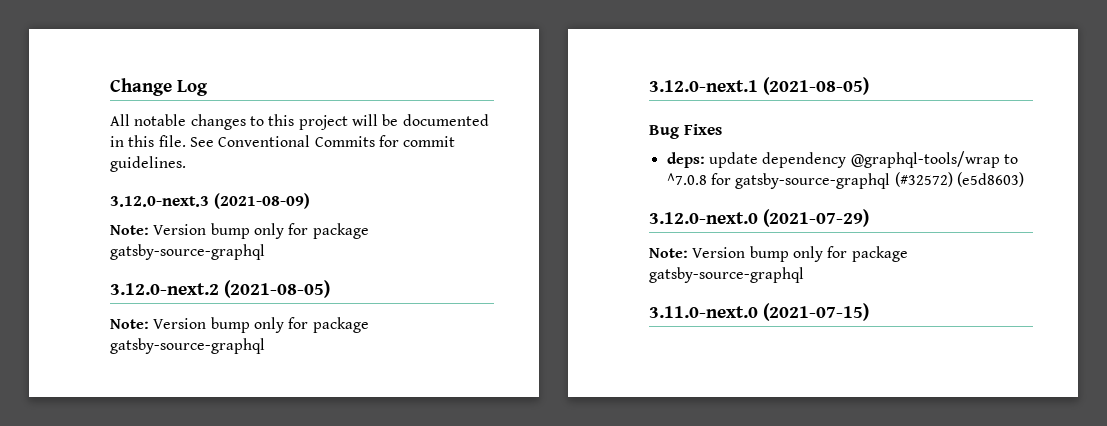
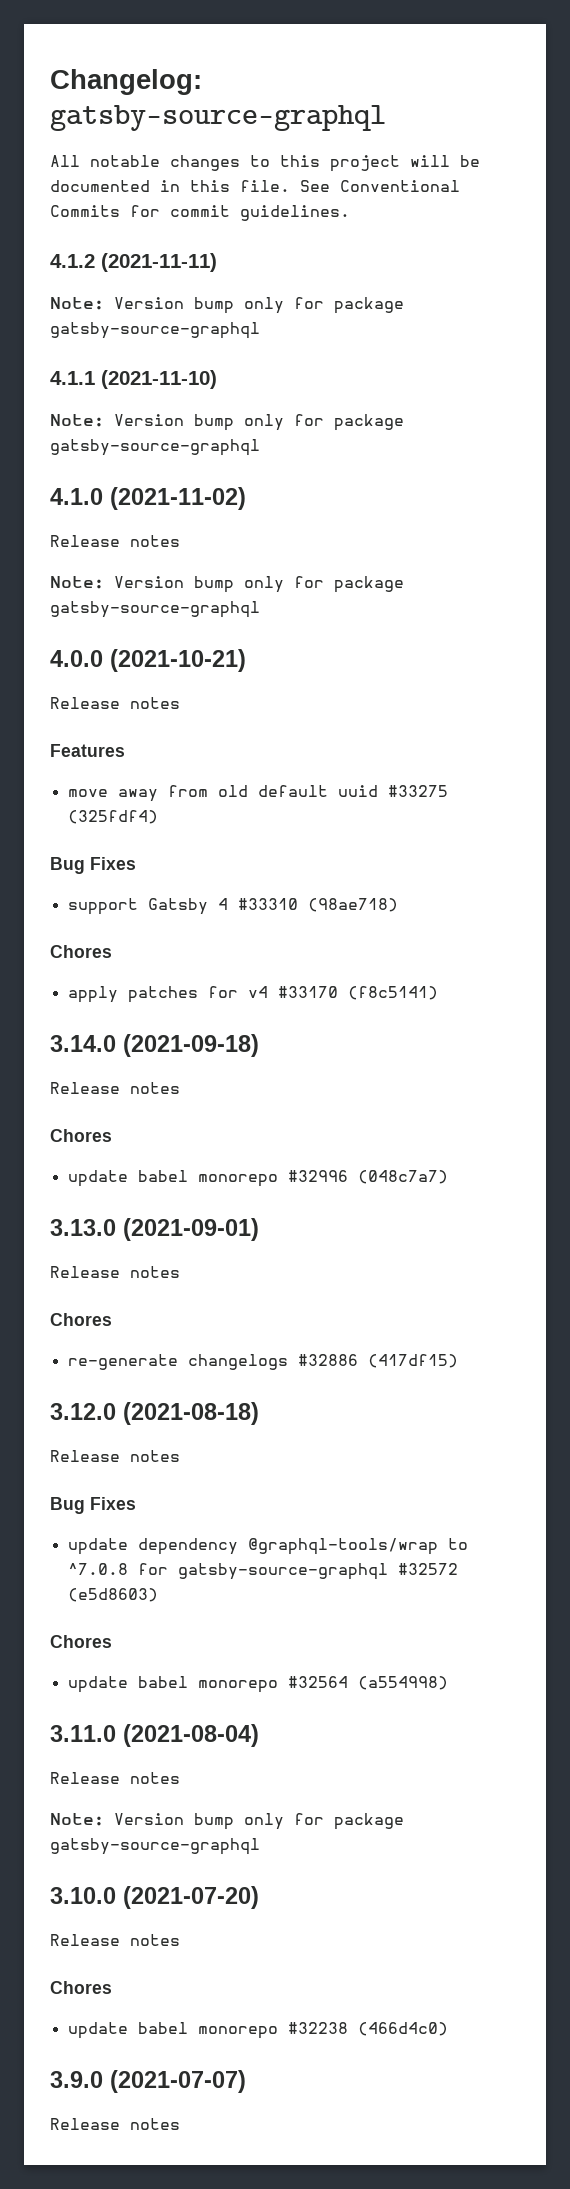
- Change Log
+ Changelog: gatsby-source-graphql
- 3.12.0-next.3 (2021-08-09)
+ 4.1.2 (2021-11-11)
  Note: Version bump only for package gatsby-source-graphql
- 3.12.0-next.2 (2021-08-05)
+ 4.1.1 (2021-11-10)
  Note: Version bump only for package gatsby-source-graphql
- 3.12.0-next.1 (2021-08-05)
+ 4.1.0 (2021-11-02)
+ Release notes
+ Note: Version bump only for package gatsby-source-graphql
+ 4.0.0 (2021-10-21)
+ Release notes
+ Features
+ move away from old default uuid #33275 (325fdf4)
  Bug Fixes
- deps: update dependency @graphql-tools/wrap to ^7.0.8 for gatsby-source-graphql (#32572) (e5d8603)
- 3.12.0-next.0 (2021-07-29)
+ support Gatsby 4 #33310 (98ae718)
+ Chores
+ apply patches for v4 #33170 (f8c5141)
+ 3.14.0 (2021-09-18)
+ Release notes
+ Chores
+ update babel monorepo #32996 (048c7a7)
+ 3.13.0 (2021-09-01)
+ Release notes
+ Chores
+ re-generate changelogs #32886 (417df15)
+ 3.12.0 (2021-08-18)
+ Release notes
+ Bug Fixes
+ update dependency @graphql-tools/wrap to ^7.0.8 for gatsby-source-graphql #32572 (e5d8603)
+ Chores
+ update babel monorepo #32564 (a554998)
+ 3.11.0 (2021-08-04)
+ Release notes
  Note: Version bump only for package gatsby-source-graphql
- 3.11.0-next.0 (2021-07-15)
+ 3.10.0 (2021-07-20)
+ Release notes
+ Chores
+ update babel monorepo #32238 (466d4c0)
+ 3.9.0 (2021-07-07)
+ Release notes

